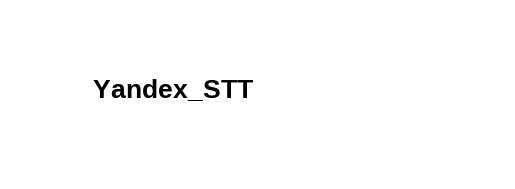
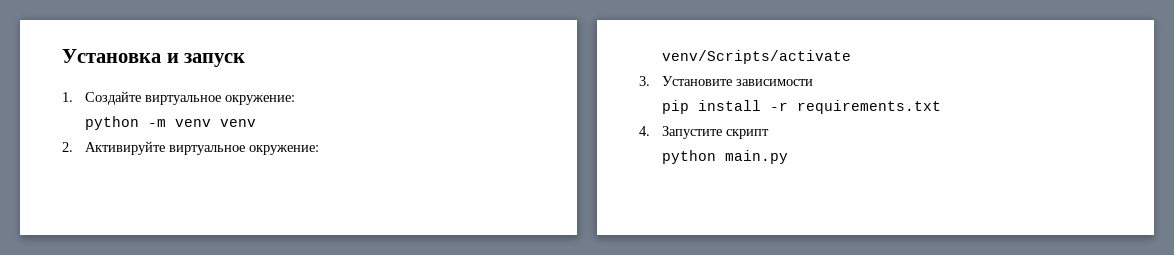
- Yandex_STT
+ Установка и запуск
+ 1. Cоздайте виртуальное окружение:
+ python -m venv venv
+ 2. Активируйте виртуальное окружение:
+ venv/Scripts/activate
+ 3. Установите зависимости
+ pip install -r requirements.txt
+ 4. Запустите скрипт
+ python main.py

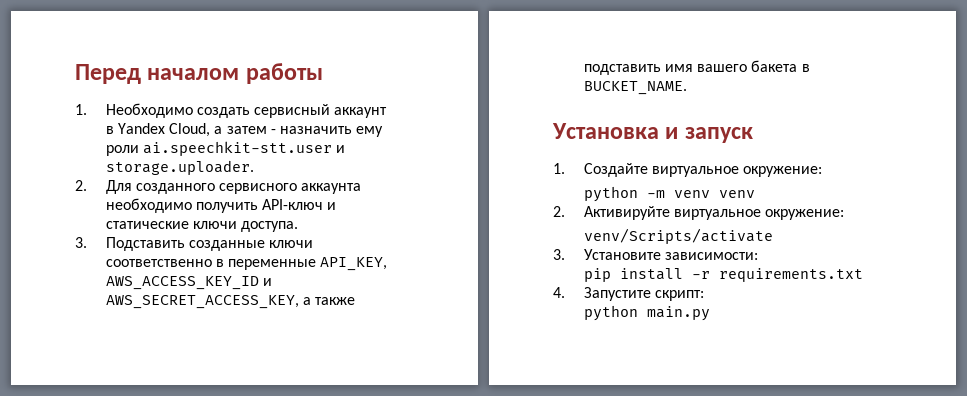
+ Перед началом работы
+ 1. Необходимо создать сервисный аккаунт в Yandex Cloud, а затем - назначить ему роли ai.speechkit-stt.user и storage.uploader.
+ 2. Для созданного сервисного аккаунта необходимо получить API-ключ и статические ключи доступа.
+ 3. Подставить созданные ключи соответственно в переменные API_KEY, AWS_ACCESS_KEY_ID и AWS_SECRET_ACCESS_KEY, а также подставить имя вашего бакета в BUCKET_NAME.
- 3. Установите зависимости
+ 3. Установите зависимости:
- 4. Запустите скрипт
+ 4. Запустите скрипт:

